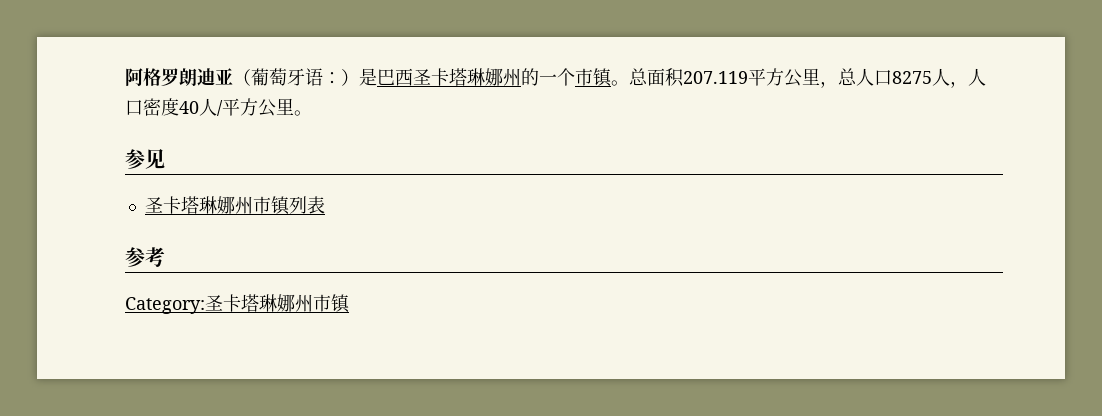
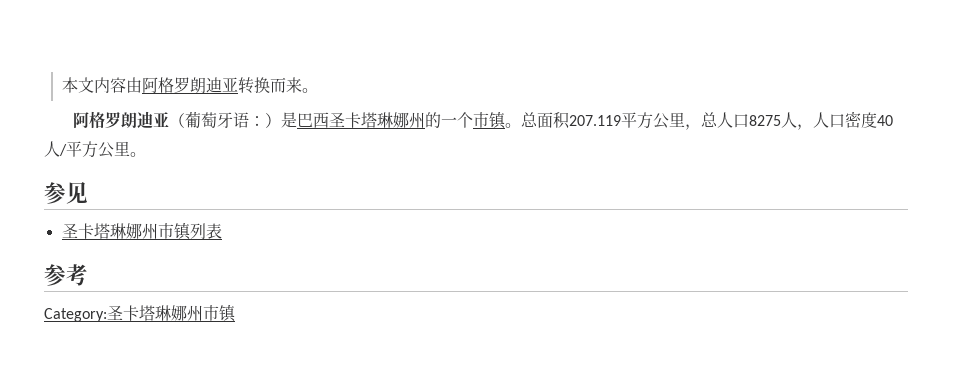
+ 本文内容由阿格罗朗迪亚转换而来。

